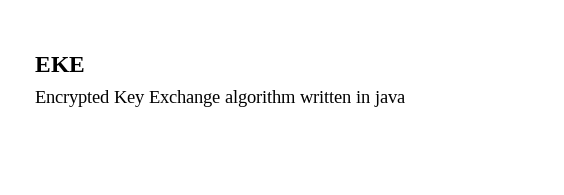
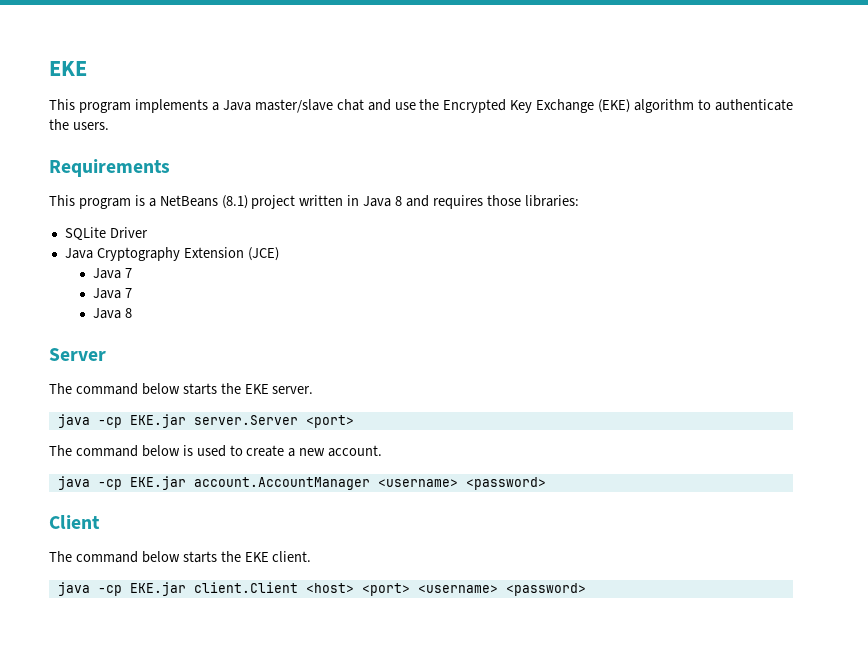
- Encrypted Key Exchange algorithm written in java
+ This program implements a Java master/slave chat and use the Encrypted Key Exchange (EKE) algorithm to authenticate the users.
+ Requirements
+ This program is a NetBeans (8.1) project written in Java 8 and requires those libraries:
+ SQLite Driver
+ Java Cryptography Extension (JCE)
+ Java 7
+ Java 7
+ Java 8
+ Server
+ The command below starts the EKE server.
+ java -cp EKE.jar server.Server <port>
+ The command below is used to create a new account.
+ java -cp EKE.jar account.AccountManager <username> <password>
+ Client
+ The command below starts the EKE client.
+ java -cp EKE.jar client.Client <host> <port> <username> <password>

